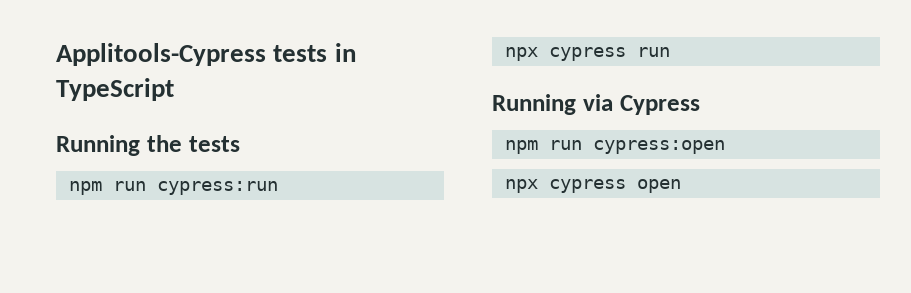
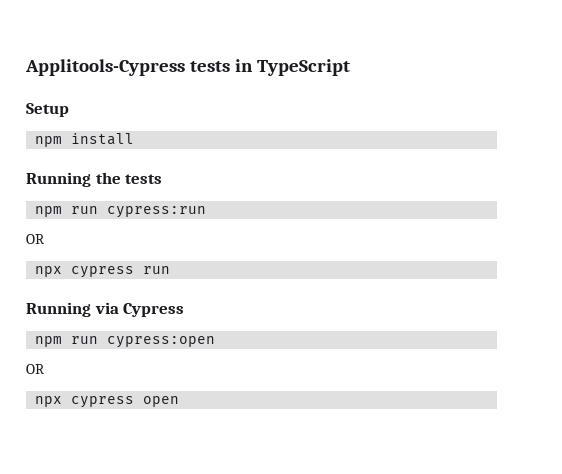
+ Setup
+ npm install
  npm run cypress:run
+ OR
  npm run cypress:open
+ OR

